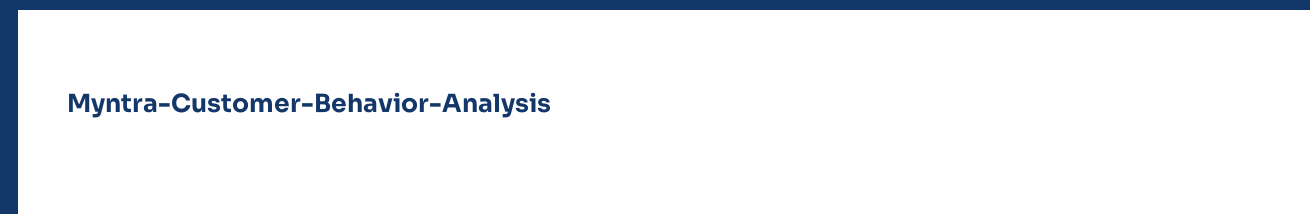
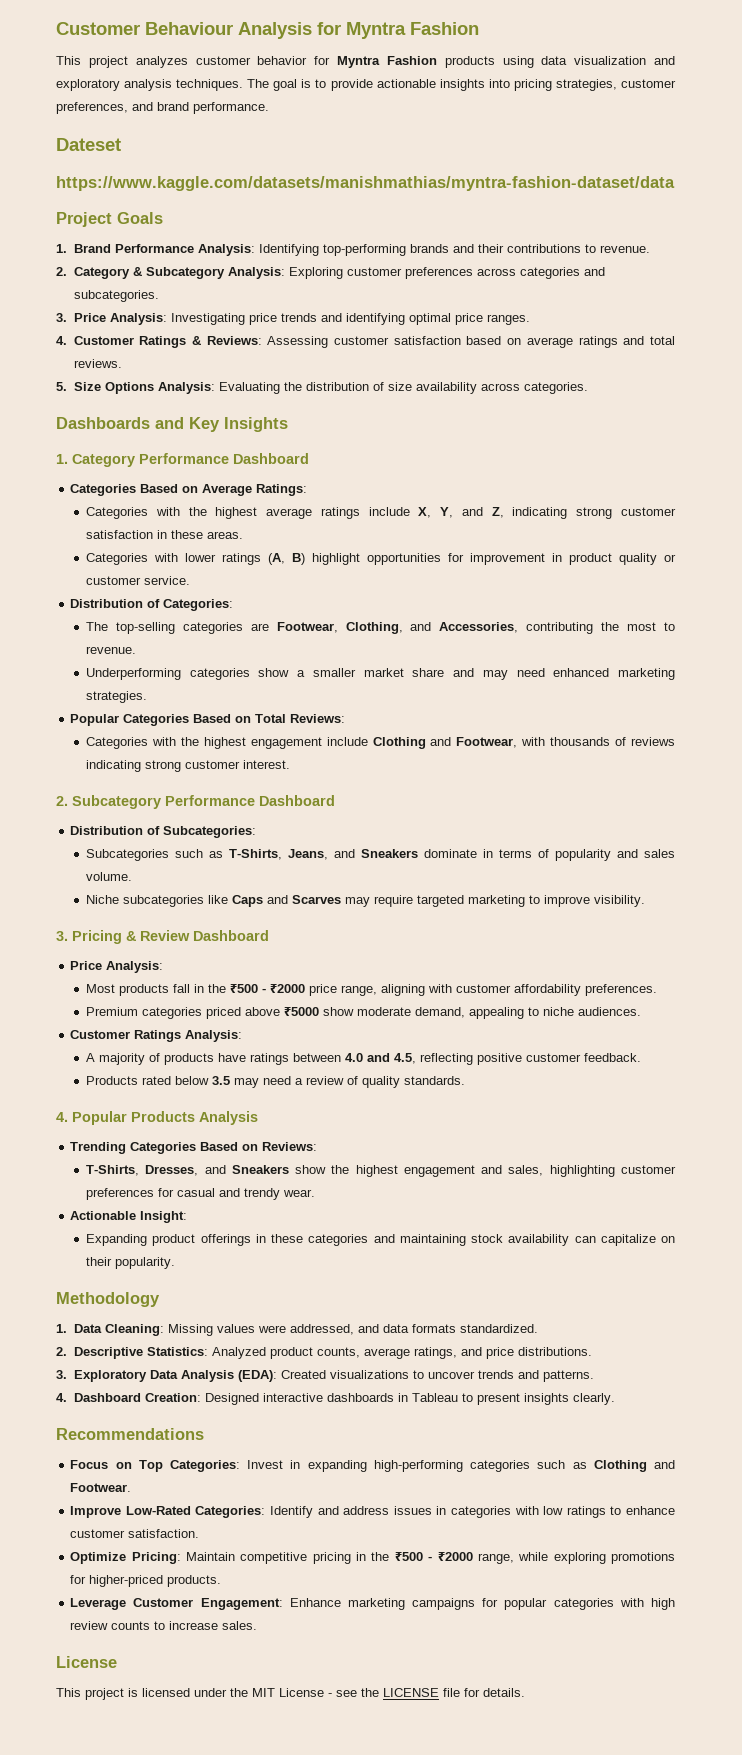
- Myntra-Customer-Behavior-Analysis
+ Customer Behaviour Analysis for Myntra Fashion
+ This project analyzes customer behavior for Myntra Fashion products using data visualization and exploratory analysis techniques. The goal is to provide actionable insights into pricing strategies, customer preferences, and brand performance.
+ Dateset
+ https://www.kaggle.com/datasets/manishmathias/myntra-fashion-dataset/data
+ Project Goals
+ 1. Brand Performance Analysis: Identifying top-performing brands and their contributions to revenue.
+ 2. Category & Subcategory Analysis: Exploring customer preferences across categories and subcategories.
+ 3. Price Analysis: Investigating price trends and identifying optimal price ranges.
+ 4. Customer Ratings & Reviews: Assessing customer satisfaction based on average ratings and total reviews.
+ 5. Size Options Analysis: Evaluating the distribution of size availability across categories.
+ Dashboards and Key Insights
+ 1. Category Performance Dashboard
+ Categories Based on Average Ratings:
+ Categories with the highest average ratings include X, Y, and Z, indicating strong customer satisfaction in these areas.
+ Categories with lower ratings (A, B) highlight opportunities for improvement in product quality or customer service.
+ Distribution of Categories:
+ The top-selling categories are Footwear, Clothing, and Accessories, contributing the most to revenue.
+ Underperforming categories show a smaller market share and may need enhanced marketing strategies.
+ Popular Categories Based on Total Reviews:
+ Categories with the highest engagement include Clothing and Footwear, with thousands of reviews indicating strong customer interest.
+ 2. Subcategory Performance Dashboard
+ Distribution of Subcategories:
+ Subcategories such as T-Shirts, Jeans, and Sneakers dominate in terms of popularity and sales volume.
+ Niche subcategories like Caps and Scarves may require targeted marketing to improve visibility.
+ 3. Pricing & Review Dashboard
+ Price Analysis:
+ Most products fall in the ₹500 - ₹2000 price range, aligning with customer affordability preferences.
+ Premium categories priced above ₹5000 show moderate demand, appealing to niche audiences.
+ Customer Ratings Analysis:
+ A majority of products have ratings between 4.0 and 4.5, reflecting positive customer feedback.
+ Products rated below 3.5 may need a review of quality standards.
+ 4. Popular Products Analysis
+ Trending Categories Based on Reviews:
+ T-Shirts, Dresses, and Sneakers show the highest engagement and sales, highlighting customer preferences for casual and trendy wear.
+ Actionable Insight:
+ Expanding product offerings in these categories and maintaining stock availability can capitalize on their popularity.
+ Methodology
+ 1. Data Cleaning: Missing values were addressed, and data formats standardized.
+ 2. Descriptive Statistics: Analyzed product counts, average ratings, and price distributions.
+ 3. Exploratory Data Analysis (EDA): Created visualizations to uncover trends and patterns.
+ 4. Dashboard Creation: Designed interactive dashboards in Tableau to present insights clearly.
+ Recommendations
+ Focus on Top Categories: Invest in expanding high-performing categories such as Clothing and Footwear.
+ Improve Low-Rated Categories: Identify and address issues in categories with low ratings to enhance customer satisfaction.
+ Optimize Pricing: Maintain competitive pricing in the ₹500 - ₹2000 range, while exploring promotions for higher-priced products.
+ Leverage Customer Engagement: Enhance marketing campaigns for popular categories with high review counts to increase sales.
+ License
+ This project is licensed under the MIT License - see the LICENSE file for details.

